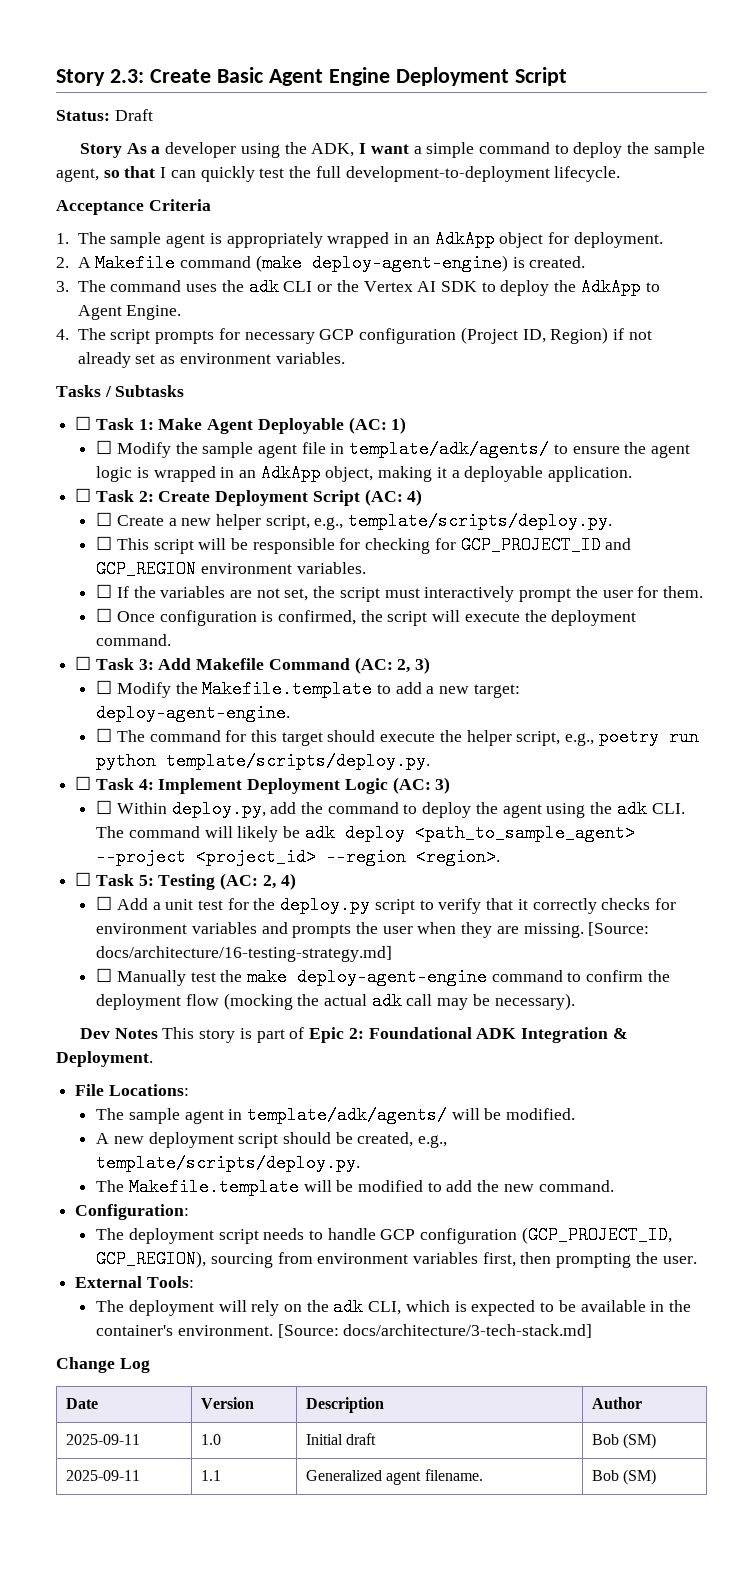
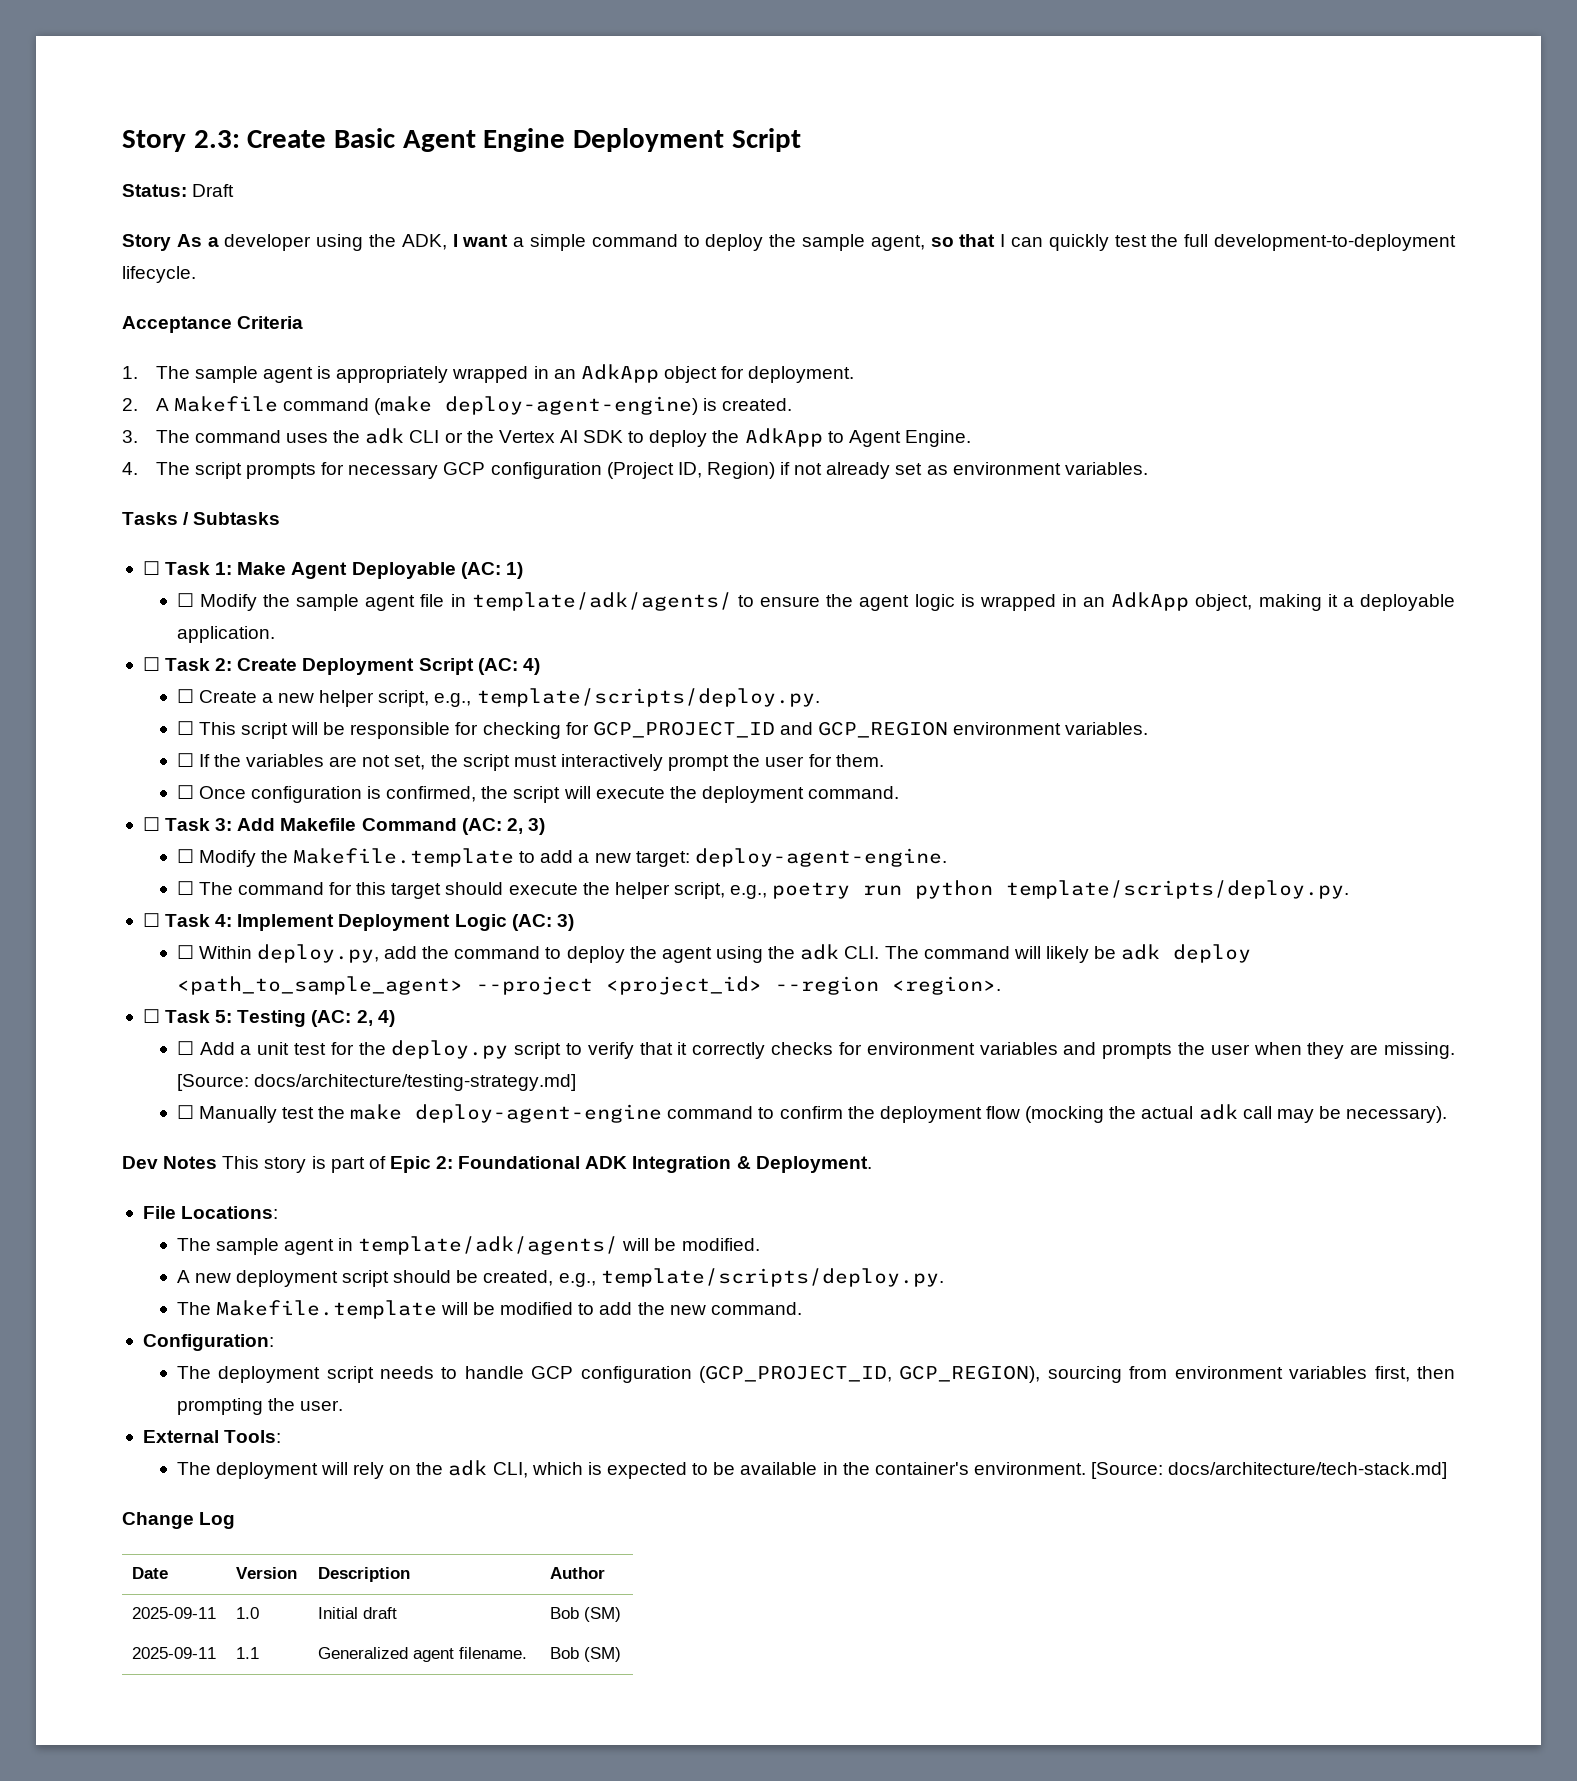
- [Source: docs/architecture/16-testing-strategy.md]
+ [Source: docs/architecture/testing-strategy.md]
- [Source: docs/architecture/3-tech-stack.md]
+ [Source: docs/architecture/tech-stack.md]

